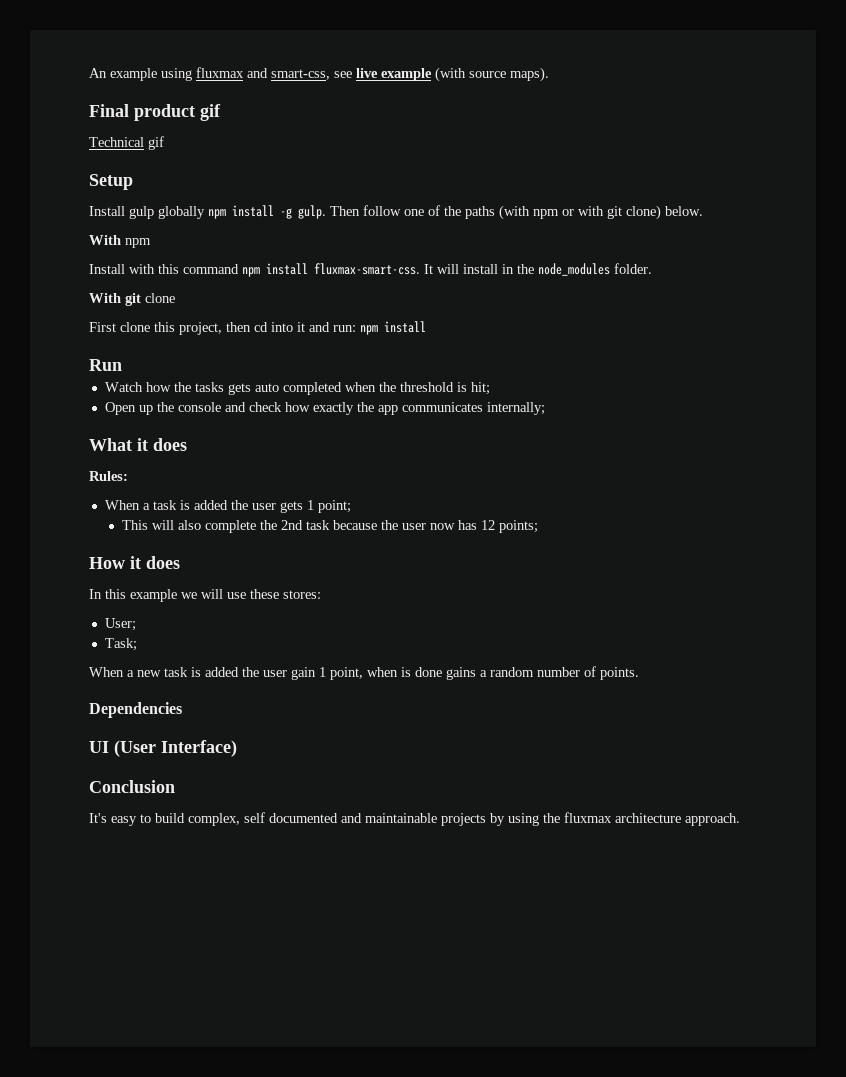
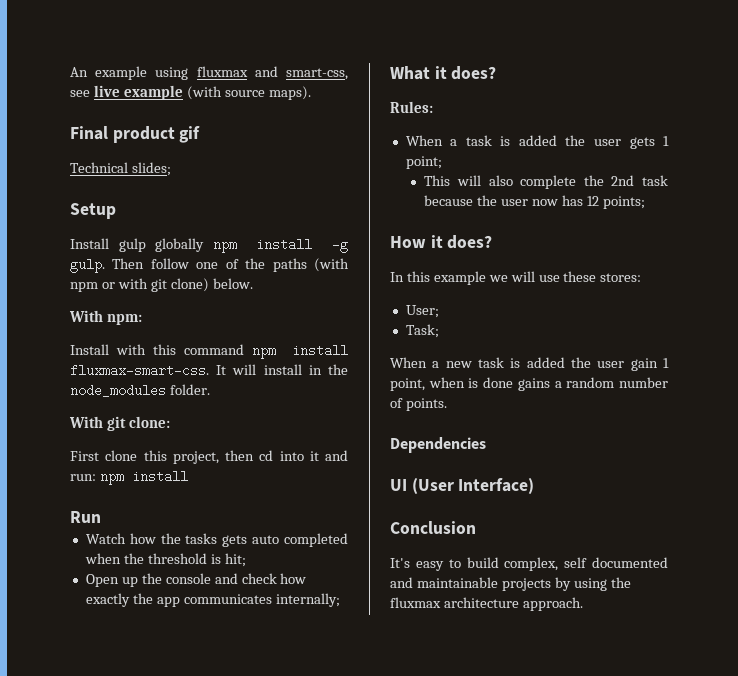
- Technical gif
+ Technical slides;
- With npm
+ With npm:
- With git clone
+ With git clone:
- What it does
+ What it does?
- How it does
+ How it does?

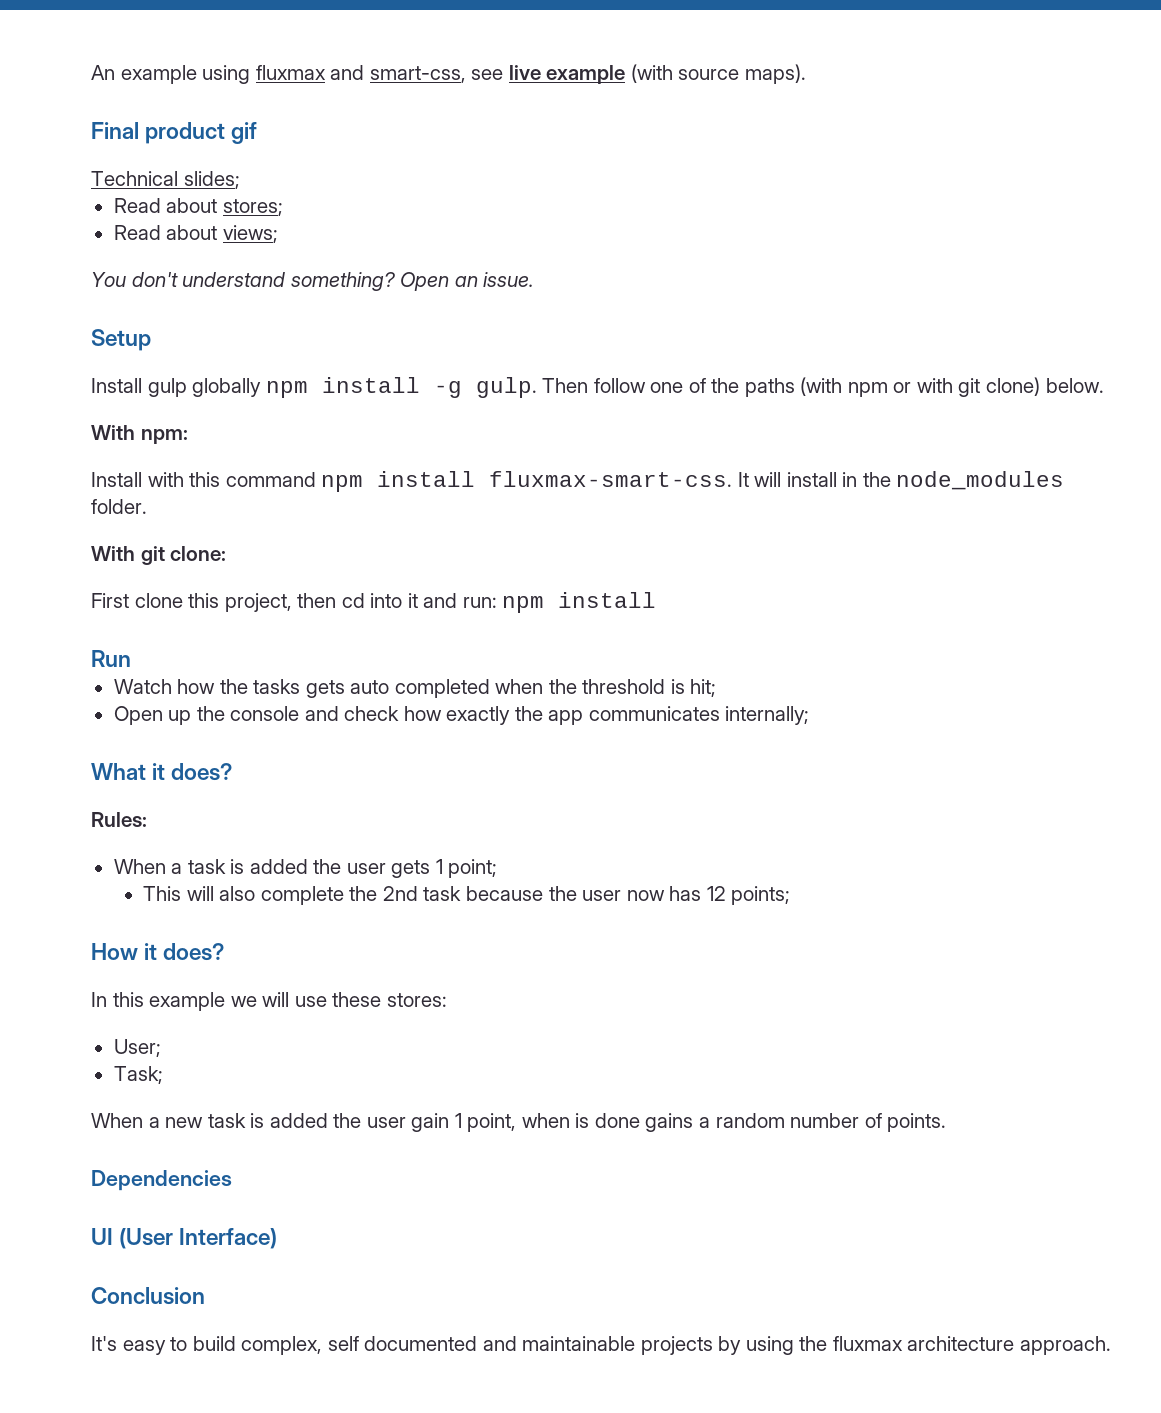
+ Read about stores;
+ Read about views;
+ You don't understand something? Open an issue.

